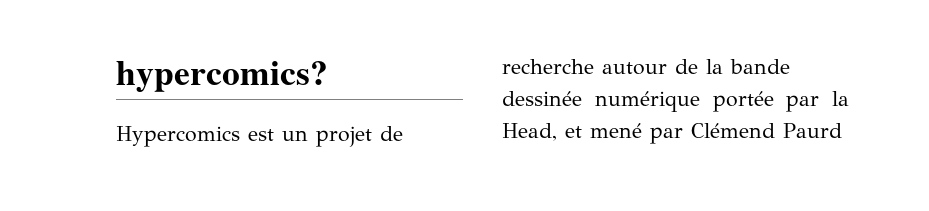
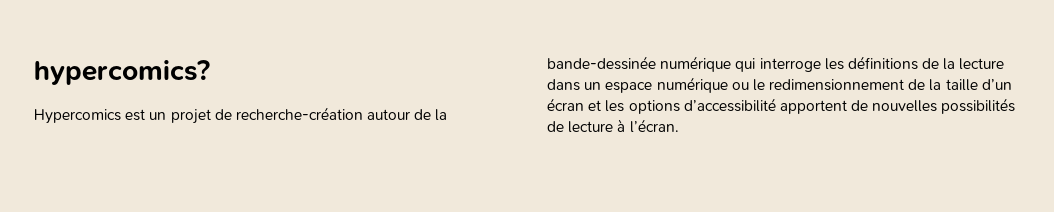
- Hypercomics est un projet de recherche autour de la bande dessinée numérique portée par la Head, et mené par Clémend Paurd
+ Hypercomics est un projet de recherche-création autour de la bande-dessinée numérique qui interroge les définitions de la lecture dans un espace numérique ou le redimensionnement de la taille d’un écran et les options d’accessibilité apportent de nouvelles possibilités de lecture à l’écran.

